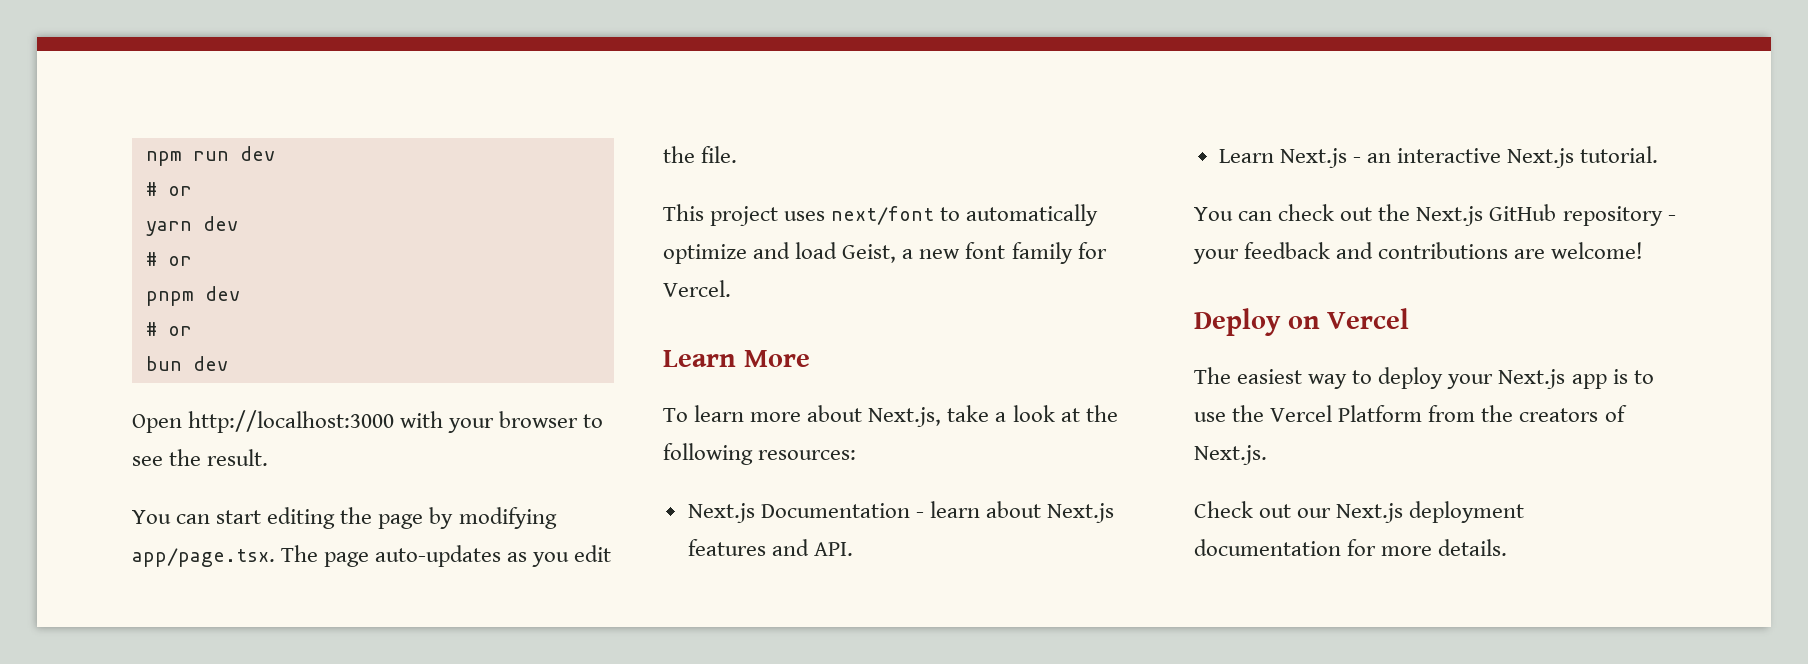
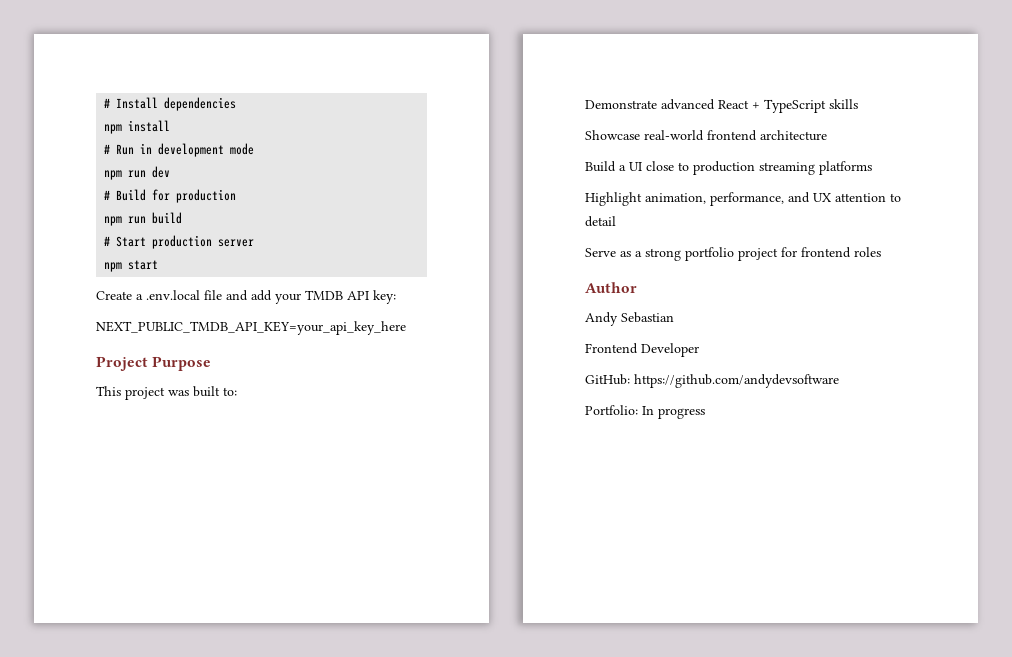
+ # Install dependencies
+ npm install
+ # Run in development mode
  npm run dev
- # or
- yarn dev
- # or
- pnpm dev
- # or
- bun dev
- Open http://localhost:3000 with your browser to see the result.
- You can start editing the page by modifying app/page.tsx. The page auto-updates as you edit the file.
- This project uses next/font to automatically optimize and load Geist, a new font family for Vercel.
- Learn More
- To learn more about Next.js, take a look at the following resources:
- Next.js Documentation - learn about Next.js features and API.
- Learn Next.js - an interactive Next.js tutorial.
- You can check out the Next.js GitHub repository - your feedback and contributions are welcome!
- Deploy on Vercel
- The easiest way to deploy your Next.js app is to use the Vercel Platform from the creators of Next.js.
- Check out our Next.js deployment documentation for more details.
+ # Build for production
+ npm run build
+ # Start production server
+ npm start
+ Create a .env.local file and add your TMDB API key:
+ NEXT_PUBLIC_TMDB_API_KEY=your_api_key_here
+ Project Purpose
+ This project was built to:
+ Demonstrate advanced React + TypeScript skills
+ Showcase real-world frontend architecture
+ Build a UI close to production streaming platforms
+ Highlight animation, performance, and UX attention to detail
+ Serve as a strong portfolio project for frontend roles
+ Author
+ Andy Sebastian
+ Frontend Developer
+ GitHub: https://github.com/andydevsoftware
+ Portfolio: In progress

